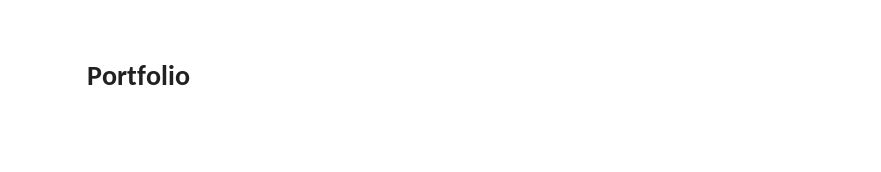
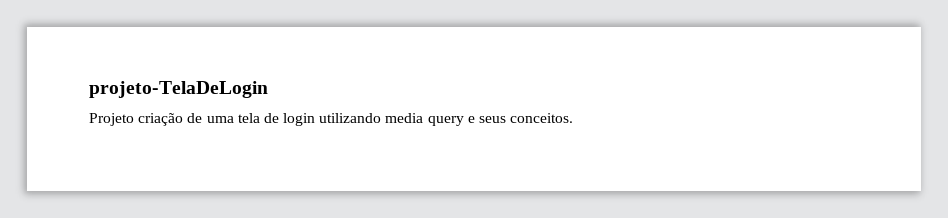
- Portfolio
+ projeto-TelaDeLogin
+ Projeto criação de uma tela de login utilizando media query e seus conceitos.

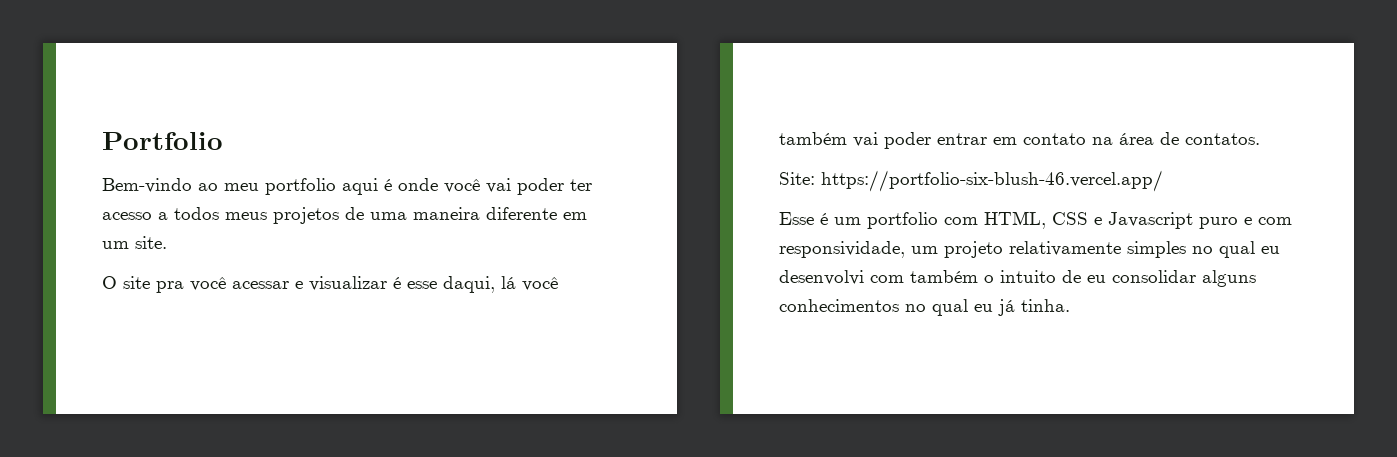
- projeto-TelaDeLogin
- Projeto criação de uma tela de login utilizando media query e seus conceitos.
+ Portfolio
+ Bem-vindo ao meu portfolio aqui é onde você vai poder ter acesso a todos meus projetos de uma maneira diferente em um site.
+ O site pra você acessar e visualizar é esse daqui, lá você também vai poder entrar em contato na área de contatos.
+ Site: https://portfolio-six-blush-46.vercel.app/
+ Esse é um portfolio com HTML, CSS e Javascript puro e com responsividade, um projeto relativamente simples no qual eu desenvolvi com também o intuito de eu consolidar alguns conhecimentos no qual eu já tinha.

